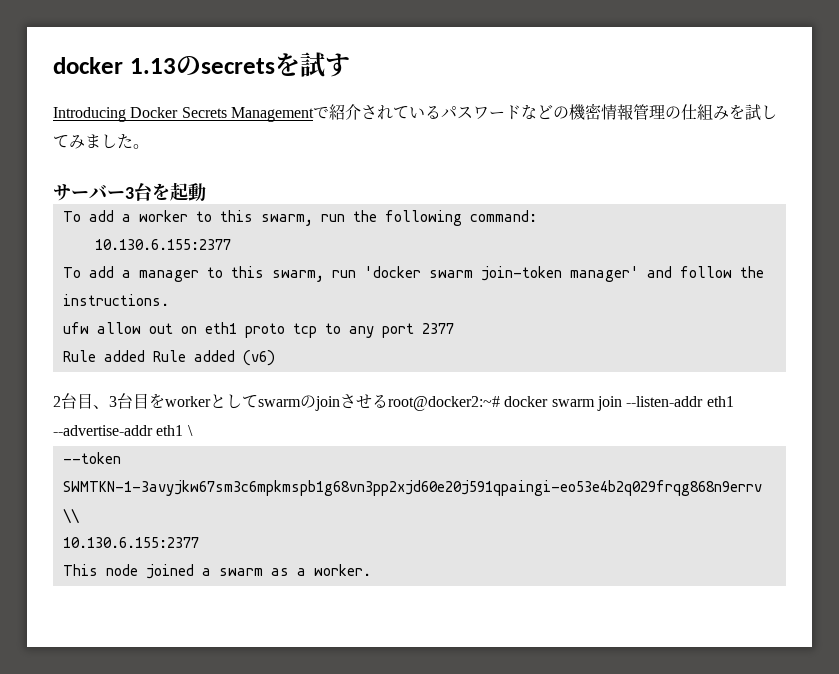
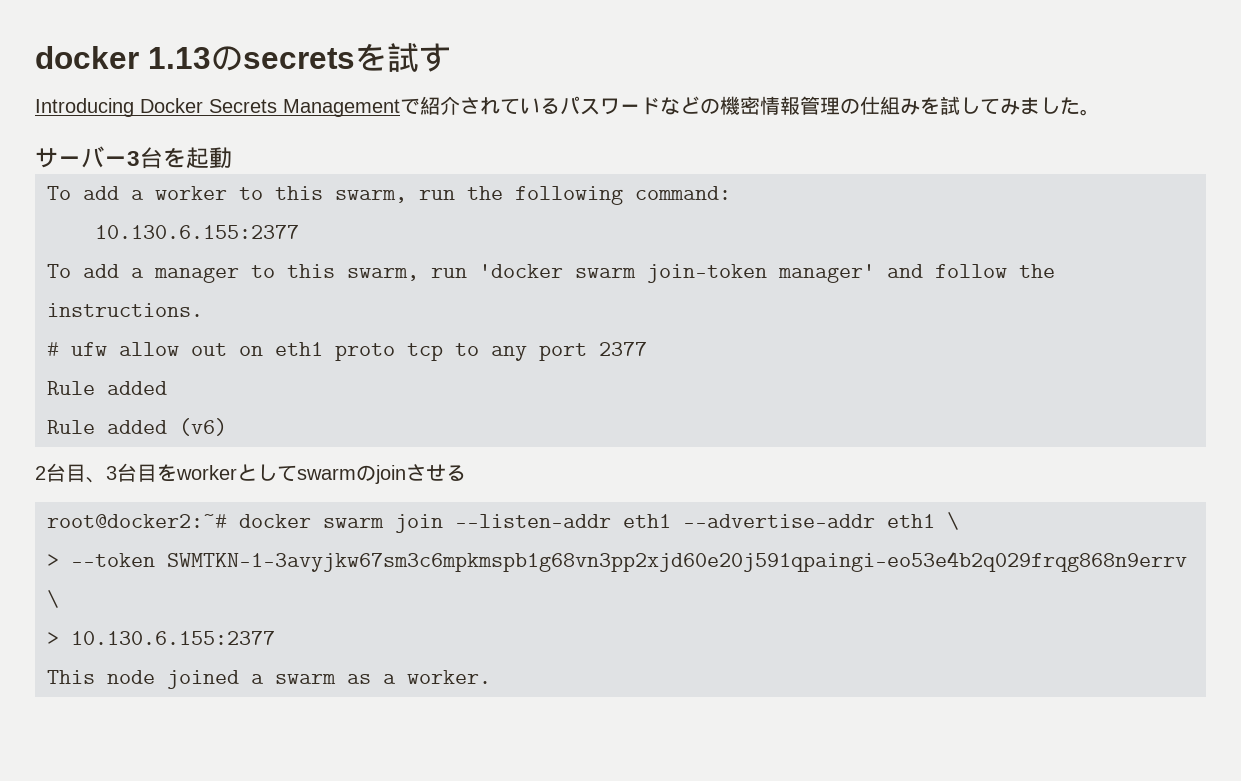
- ufw allow out on eth1 proto tcp to any port 2377
- Rule added Rule added (v6)
+ # ufw allow out on eth1 proto tcp to any port 2377
+ Rule added
+ Rule added (v6)
- 2台目、3台目をworkerとしてswarmのjoinさせるroot@docker2:~# docker swarm join --listen-addr eth1 --advertise-addr eth1 \
+ 2台目、3台目をworkerとしてswarmのjoinさせる
+ root@docker2:~# docker swarm join --listen-addr eth1 --advertise-addr eth1 \
- --token SWMTKN-1-3avyjkw67sm3c6mpkmspb1g68vn3pp2xjd60e20j591qpaingi-eo53e4b2q029frqg868n9errv \\
- 10.130.6.155:2377
+ > --token SWMTKN-1-3avyjkw67sm3c6mpkmspb1g68vn3pp2xjd60e20j591qpaingi-eo53e4b2q029frqg868n9errv \
+ > 10.130.6.155:2377

